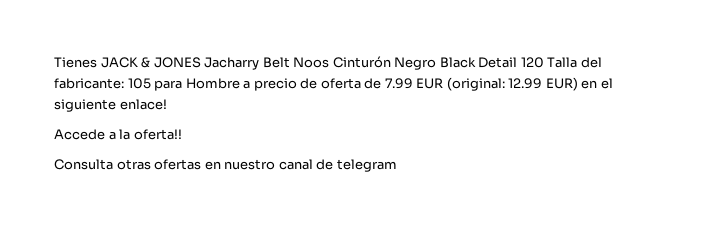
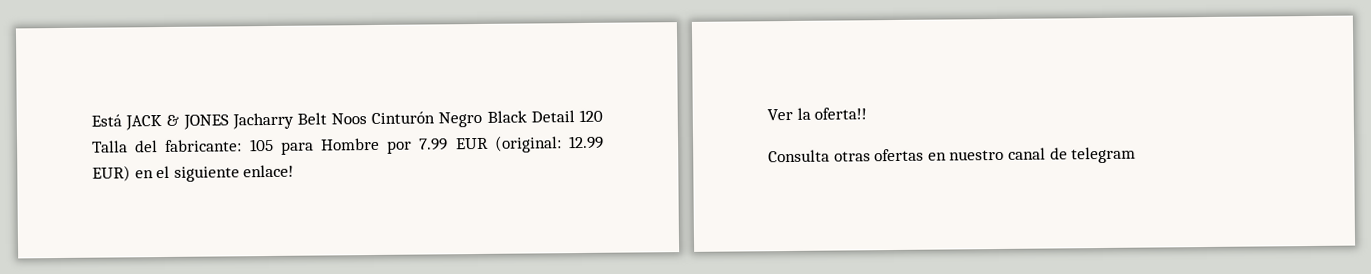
- Tienes JACK & JONES Jacharry Belt Noos Cinturón Negro Black Detail 120 Talla del fabricante: 105 para Hombre a precio de oferta de 7.99 EUR (original: 12.99 EUR) en el siguiente enlace!
+ Está JACK & JONES Jacharry Belt Noos Cinturón Negro Black Detail 120 Talla del fabricante: 105 para Hombre por 7.99 EUR (original: 12.99 EUR) en el siguiente enlace!
- Accede a la oferta!!
+ Ver la oferta!!

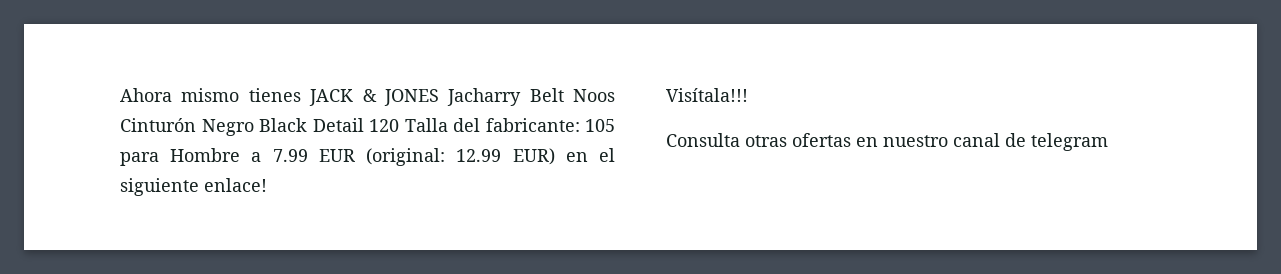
- Está JACK & JONES Jacharry Belt Noos Cinturón Negro Black Detail 120 Talla del fabricante: 105 para Hombre por 7.99 EUR (original: 12.99 EUR) en el siguiente enlace!
+ Ahora mismo tienes JACK & JONES Jacharry Belt Noos Cinturón Negro Black Detail 120 Talla del fabricante: 105 para Hombre a 7.99 EUR (original: 12.99 EUR) en el siguiente enlace!
- Ver la oferta!!
+ Visítala!!!

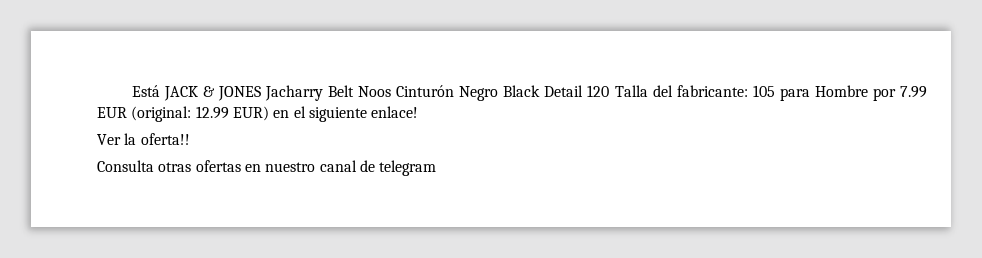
- Ahora mismo tienes JACK & JONES Jacharry Belt Noos Cinturón Negro Black Detail 120 Talla del fabricante: 105 para Hombre a 7.99 EUR (original: 12.99 EUR) en el siguiente enlace!
+ Está JACK & JONES Jacharry Belt Noos Cinturón Negro Black Detail 120 Talla del fabricante: 105 para Hombre por 7.99 EUR (original: 12.99 EUR) en el siguiente enlace!
- Visítala!!!
+ Ver la oferta!!

